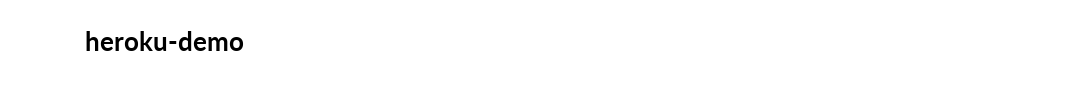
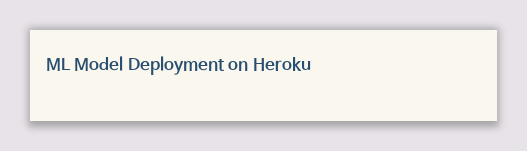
- heroku-demo
+ ML Model Deployment on Heroku

